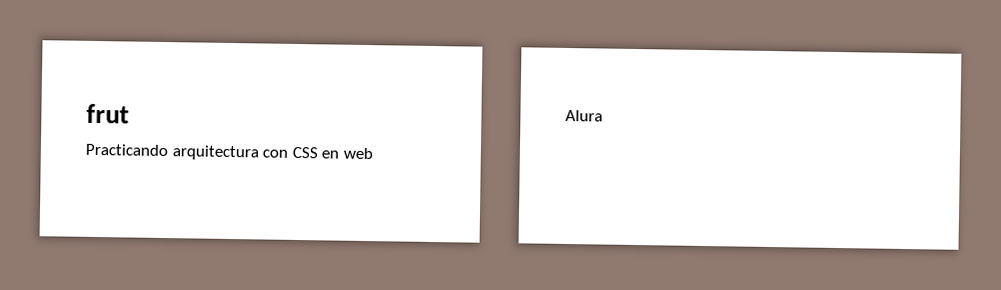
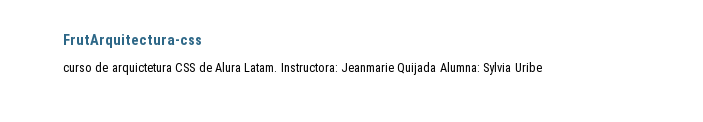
- frut
- Practicando arquitectura con CSS en web Alura
+ FrutArquitectura-css
+ curso de arquictetura CSS de Alura Latam. Instructora: Jeanmarie Quijada Alumna: Sylvia Uribe

